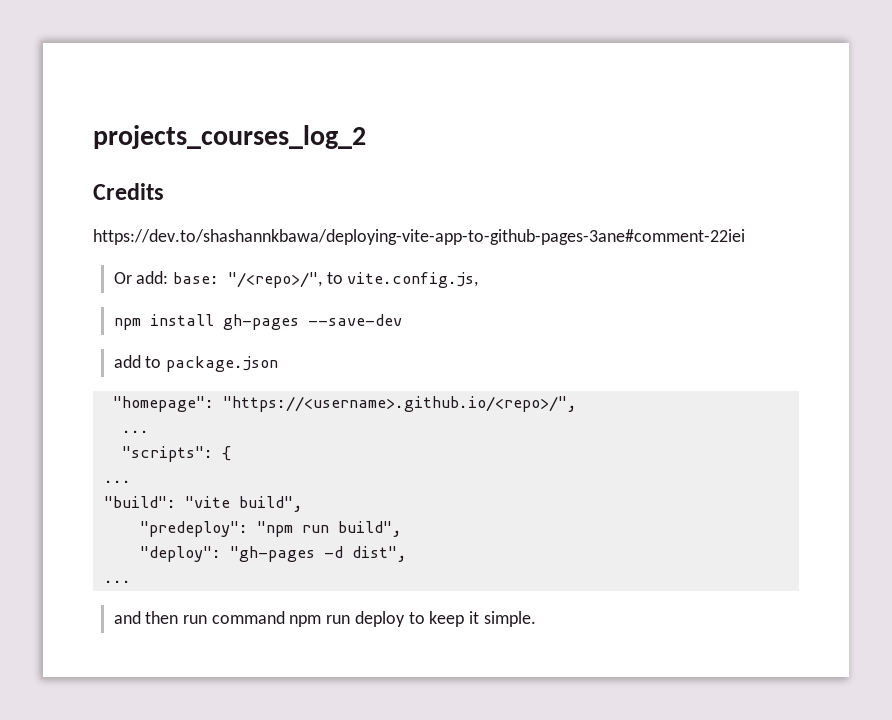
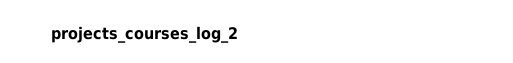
- Credits
- https://dev.to/shashannkbawa/deploying-vite-app-to-github-pages-3ane#comment-22iei
- Or add: base: "/<repo>/", to vite.config.js,
- npm install gh-pages --save-dev
- add to package.json
- "homepage": "https://<username>.github.io/<repo>/",
- ...
- "scripts": {
- ...
- "build": "vite build",
- "predeploy": "npm run build",
- "deploy": "gh-pages -d dist",
- ...
- and then run command npm run deploy to keep it simple.

